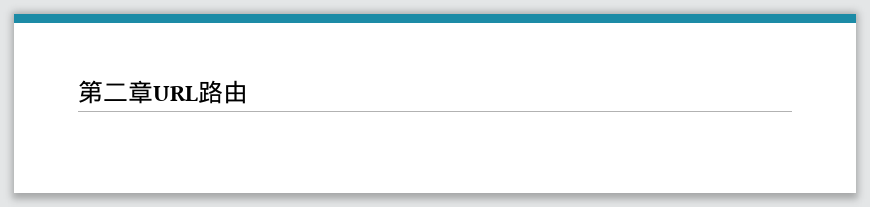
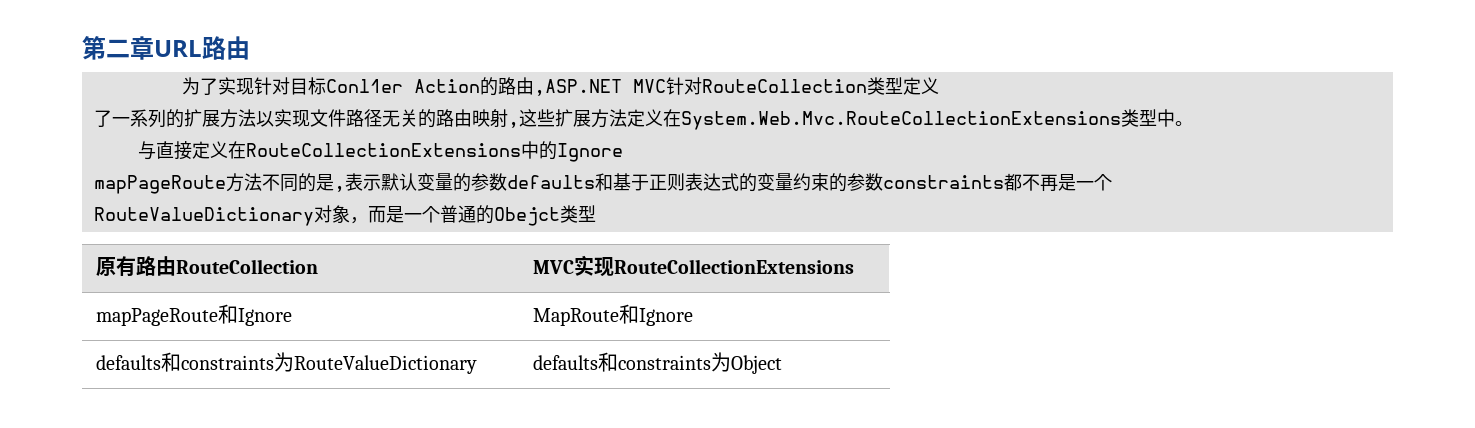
+ 为了实现针对目标Conl1er Action的路由,ASP.NET MVC针对RouteCollection类型定义
+ 了一系列的扩展方法以实现文件路径无关的路由映射,这些扩展方法定义在System.Web.Mvc.RouteCollectionExtensions类型中。
+ 与直接定义在RouteCollectionExtensions中的Ignore
+ mapPageRoute方法不同的是,表示默认变量的参数defaults和基于正则表达式的变量约束的参数constraints都不再是一个
+ RouteValueDictionary对象，而是一个普通的Obejct类型
+ 原有路由RouteCollection | MVC实现RouteCollectionExtensions
+ mapPageRoute和Ignore | MapRoute和Ignore
+ defaults和constraints为RouteValueDictionary | defaults和constraints为Object

